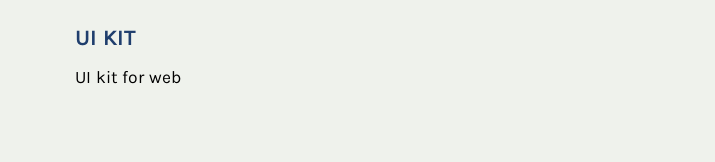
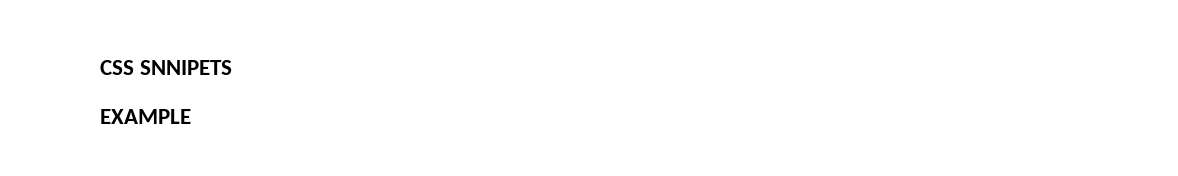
- UI KIT
- UI kit for web
+ CSS SNNIPETS
+ EXAMPLE

